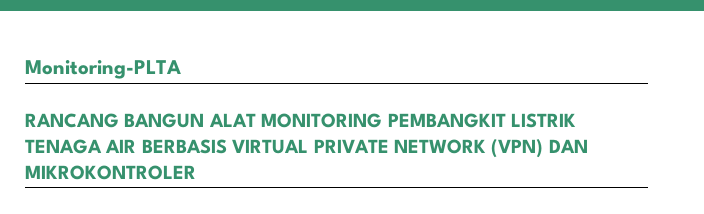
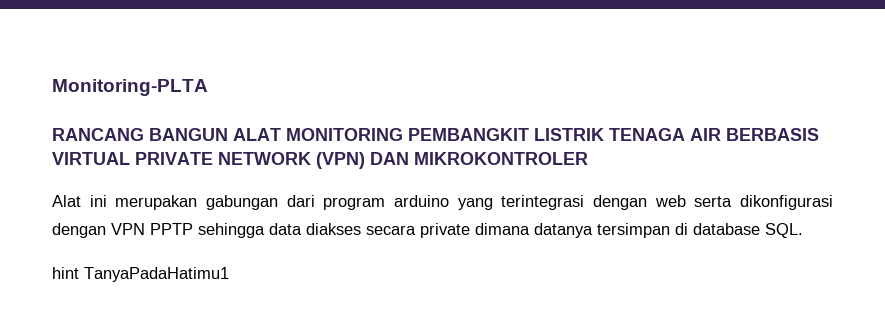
+ Alat ini merupakan gabungan dari program arduino yang terintegrasi dengan web serta dikonfigurasi dengan VPN PPTP sehingga data diakses secara private dimana datanya tersimpan di database SQL.
+ hint TanyaPadaHatimu1

